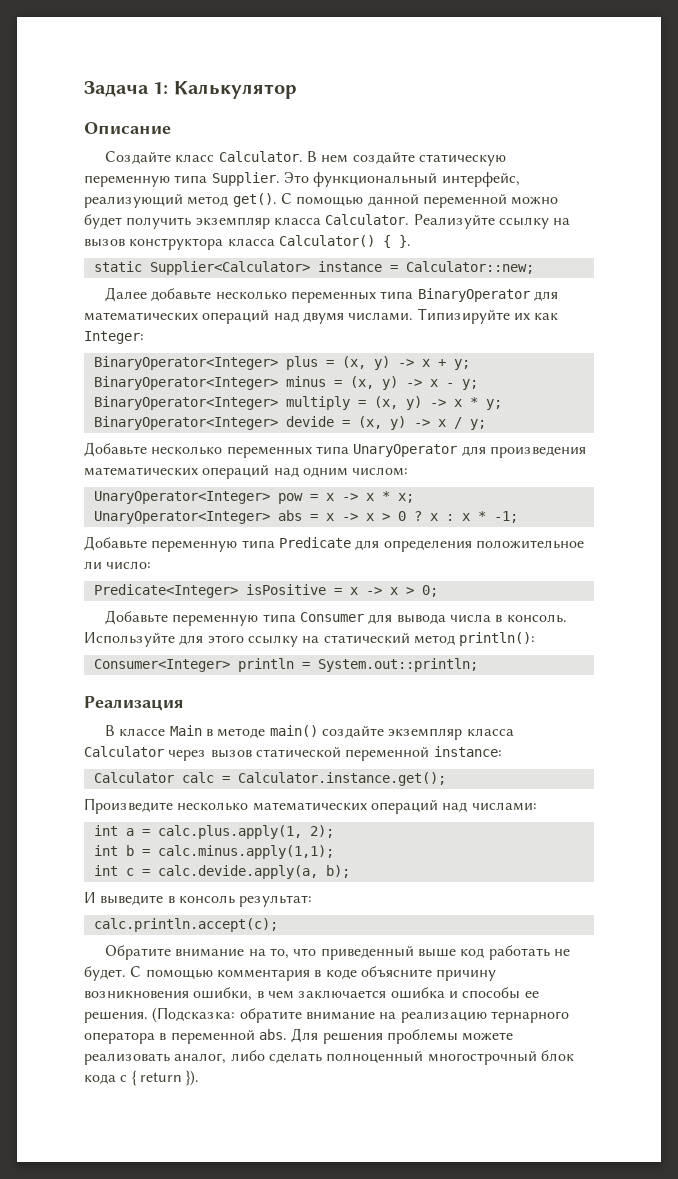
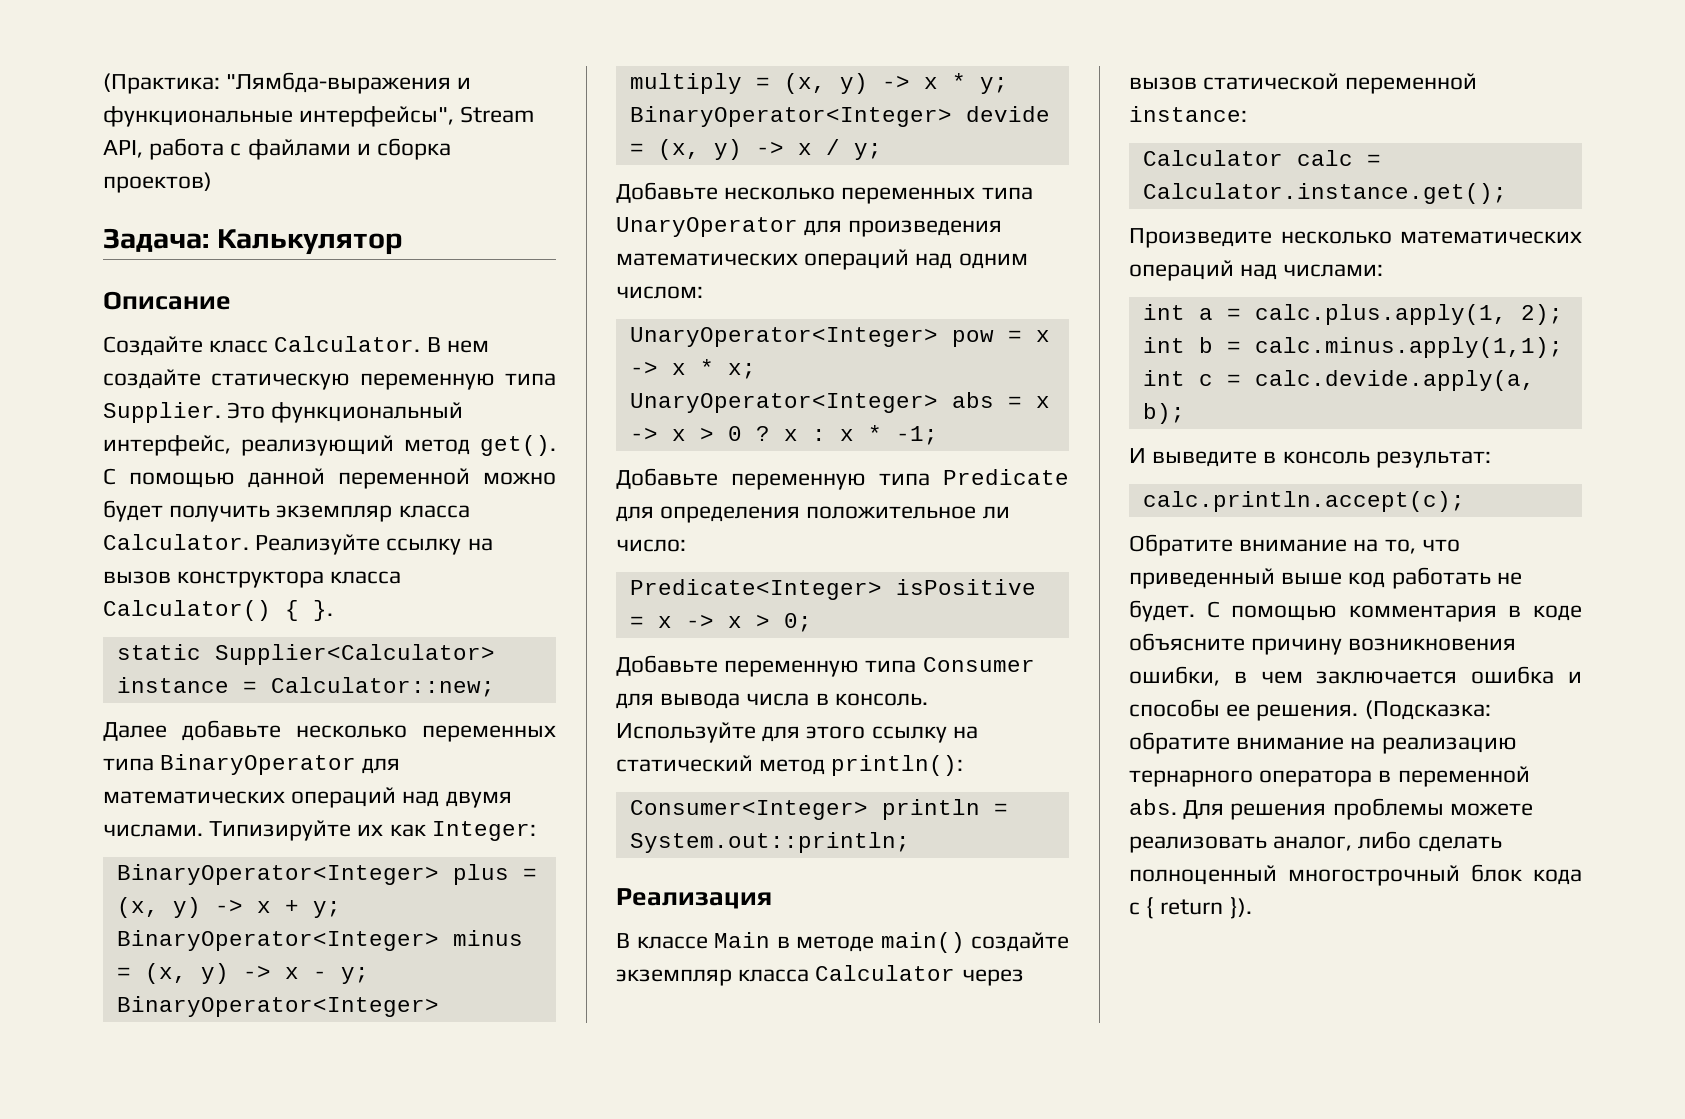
- Задача 1: Калькулятор
+ (Практика: "Лямбда-выражения и функциональные интерфейсы", Stream API, работа с файлами и сборка проектов)
+ Задача: Калькулятор

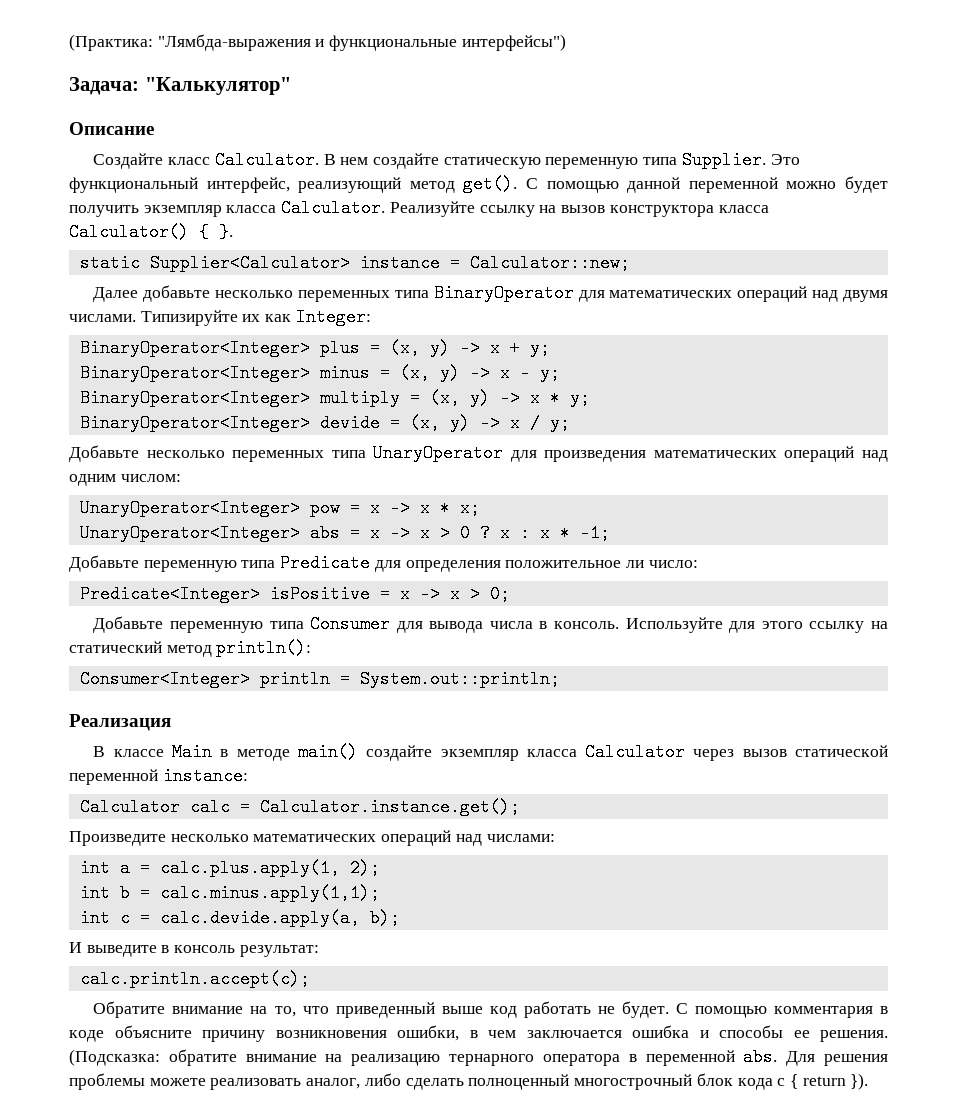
- (Практика: "Лямбда-выражения и функциональные интерфейсы", Stream API, работа с файлами и сборка проектов)
+ (Практика: "Лямбда-выражения и функциональные интерфейсы")
- Задача: Калькулятор
+ Задача: "Калькулятор"

